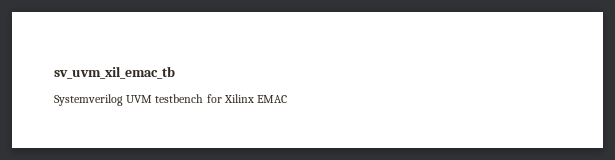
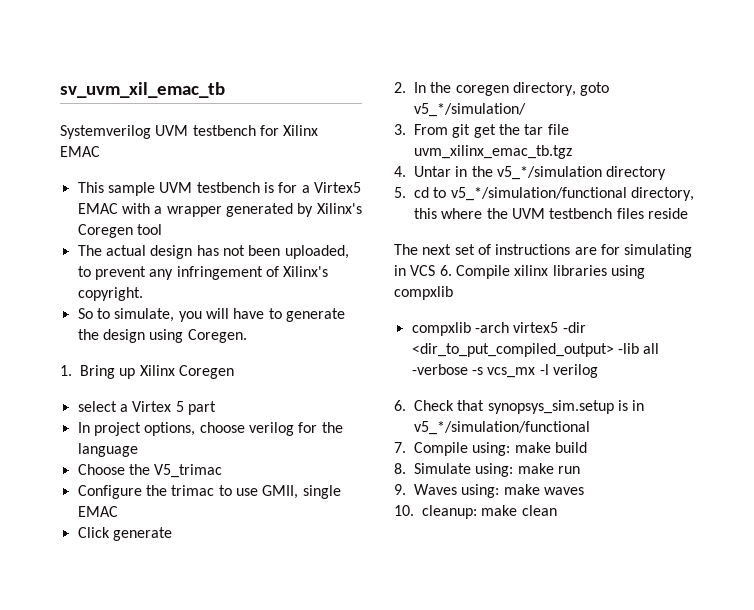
+ This sample UVM testbench is for a Virtex5 EMAC with a wrapper generated by Xilinx's Coregen tool
+ The actual design has not been uploaded, to prevent any infringement of Xilinx's copyright.
+ So to simulate, you will have to generate the design using Coregen.
+ 1. Bring up Xilinx Coregen
+ select a Virtex 5 part
+ In project options, choose verilog for the language
+ Choose the V5_trimac
+ Configure the trimac to use GMII, single EMAC
+ Click generate
+ 2. In the coregen directory, goto v5_*/simulation/
+ 3. From git get the tar file uvm_xilinx_emac_tb.tgz
+ 4. Untar in the v5_*/simulation directory
+ 5. cd to v5_*/simulation/functional directory, this where the UVM testbench files reside
+ The next set of instructions are for simulating in VCS 6. Compile xilinx libraries using compxlib
+ compxlib -arch virtex5 -dir <dir_to_put_compiled_output> -lib all -verbose -s vcs_mx -l verilog
+ 6. Check that synopsys_sim.setup is in v5_*/simulation/functional
+ 7. Compile using: make build
+ 8. Simulate using: make run
+ 9. Waves using: make waves
+ 10. cleanup: make clean

